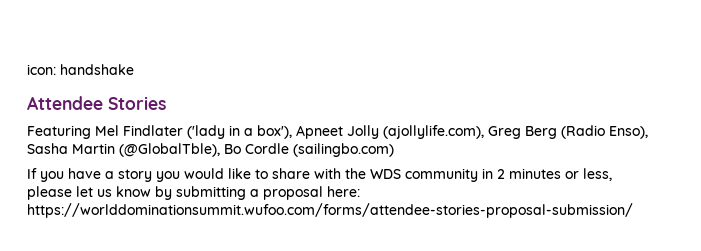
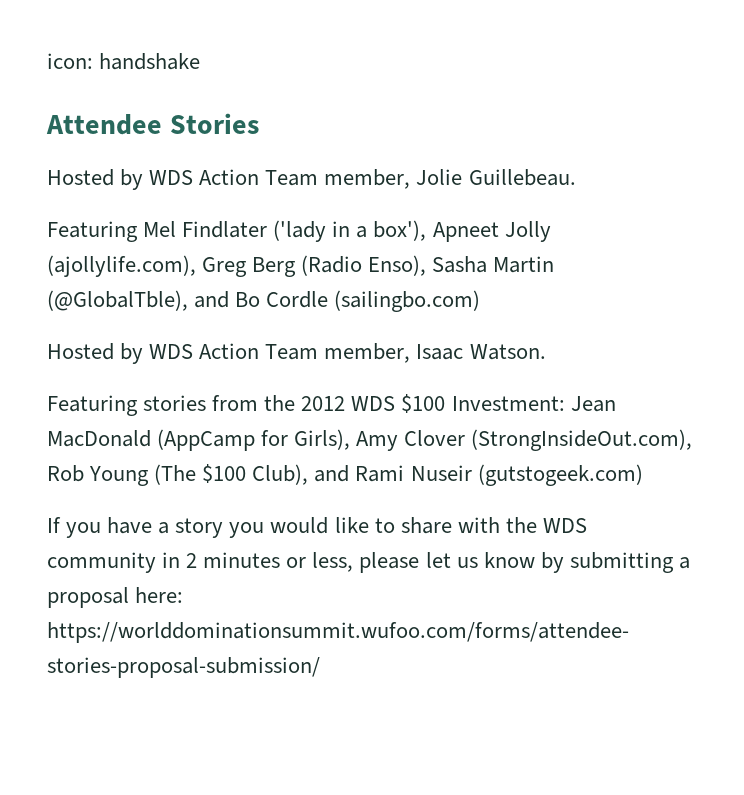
+ Hosted by WDS Action Team member, Jolie Guillebeau.
- Featuring Mel Findlater ('lady in a box'), Apneet Jolly (ajollylife.com), Greg Berg (Radio Enso), Sasha Martin (@GlobalTble), Bo Cordle (sailingbo.com)
+ Featuring Mel Findlater ('lady in a box'), Apneet Jolly (ajollylife.com), Greg Berg (Radio Enso), Sasha Martin (@GlobalTble), and Bo Cordle (sailingbo.com)
+ Hosted by WDS Action Team member, Isaac Watson.
+ Featuring stories from the 2012 WDS $100 Investment: Jean MacDonald (AppCamp for Girls), Amy Clover (StrongInsideOut.com), Rob Young (The $100 Club), and Rami Nuseir (gutstogeek.com)

